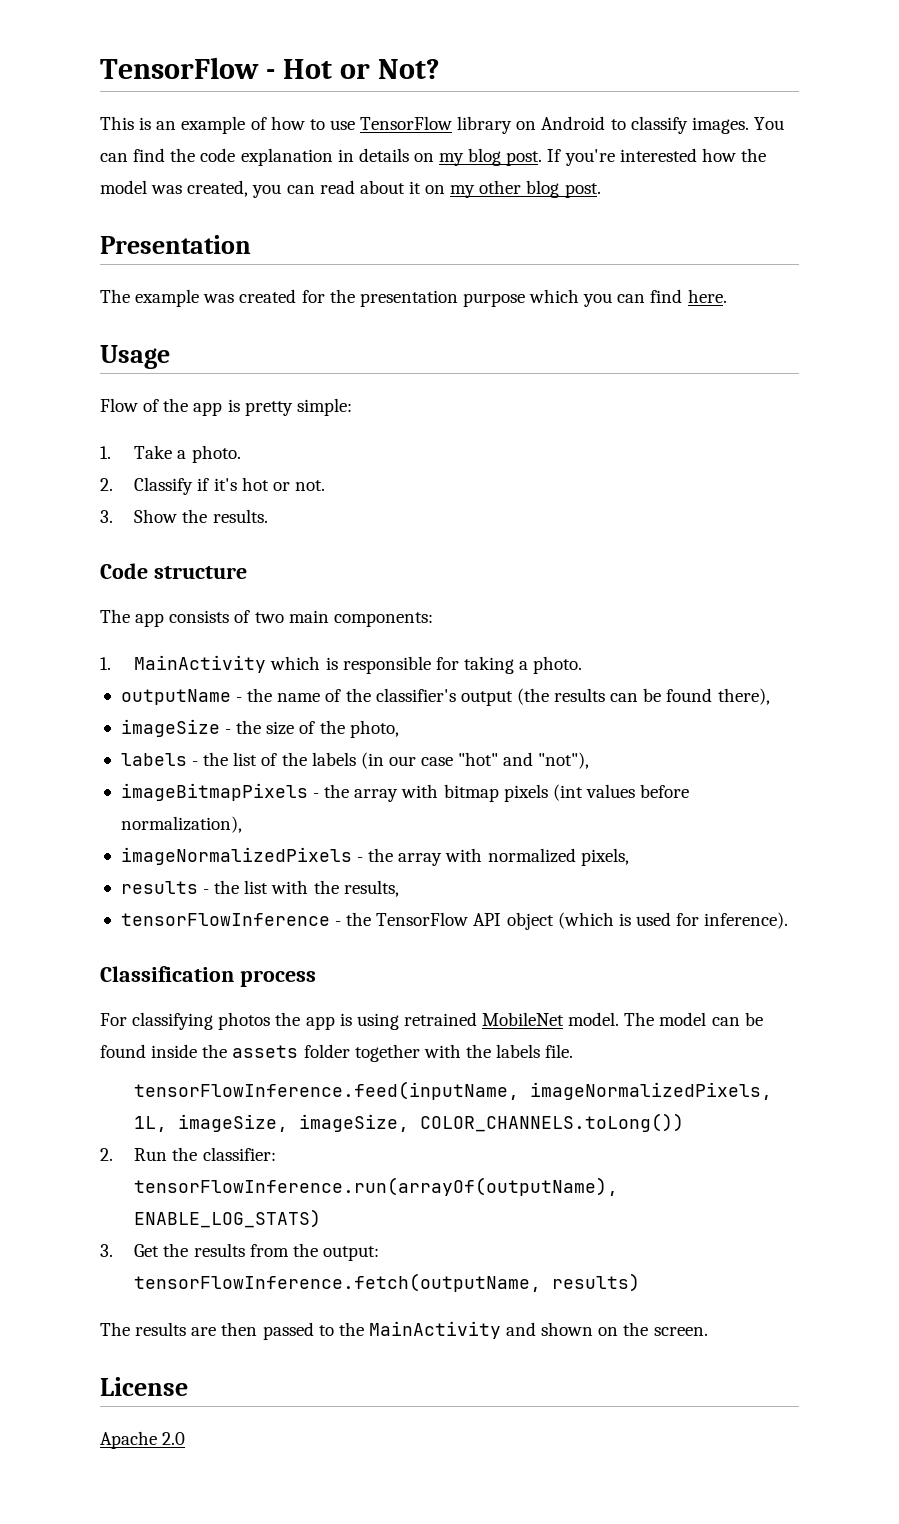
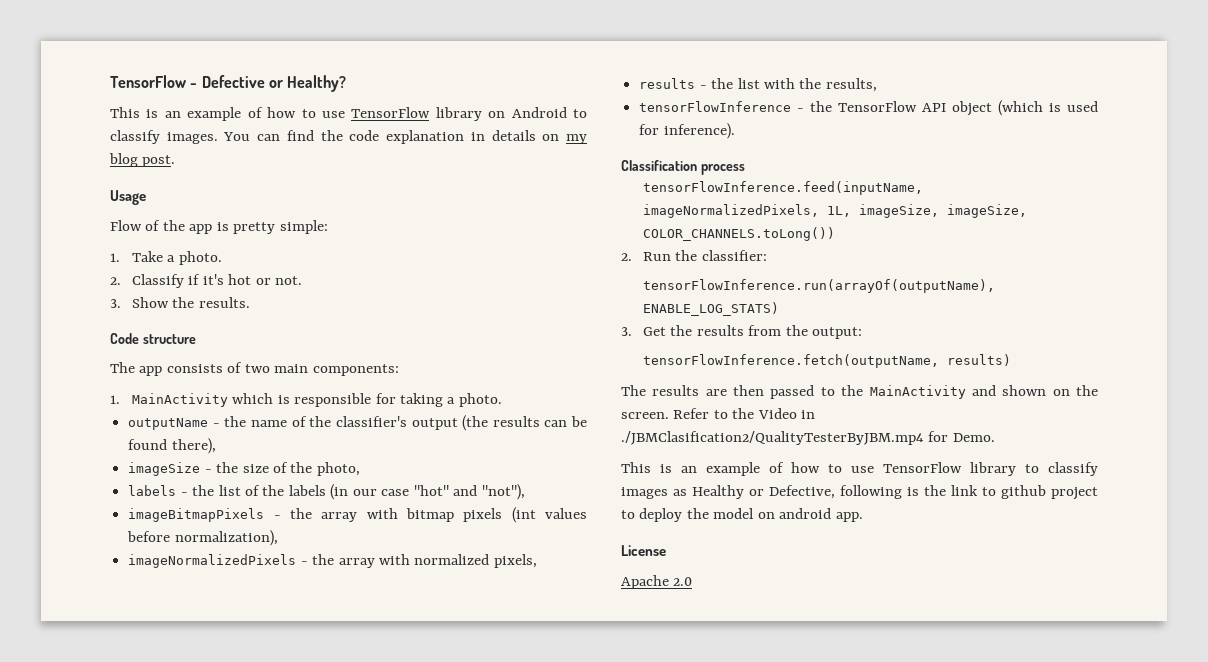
- TensorFlow - Hot or Not?
+ TensorFlow - Defective or Healthy?
- If you're interested how the model was created, you can read about it on my other blog post.
- Presentation
- The example was created for the presentation purpose which you can find here.
- For classifying photos the app is using retrained MobileNet model. The model can be found inside the assets folder together with the labels file.
+ Refer to the Video in ./JBMClasification2/QualityTesterByJBM.mp4 for Demo.
+ This is an example of how to use TensorFlow library to classify images as Healthy or Defective, following is the link to github project to deploy the model on android app.

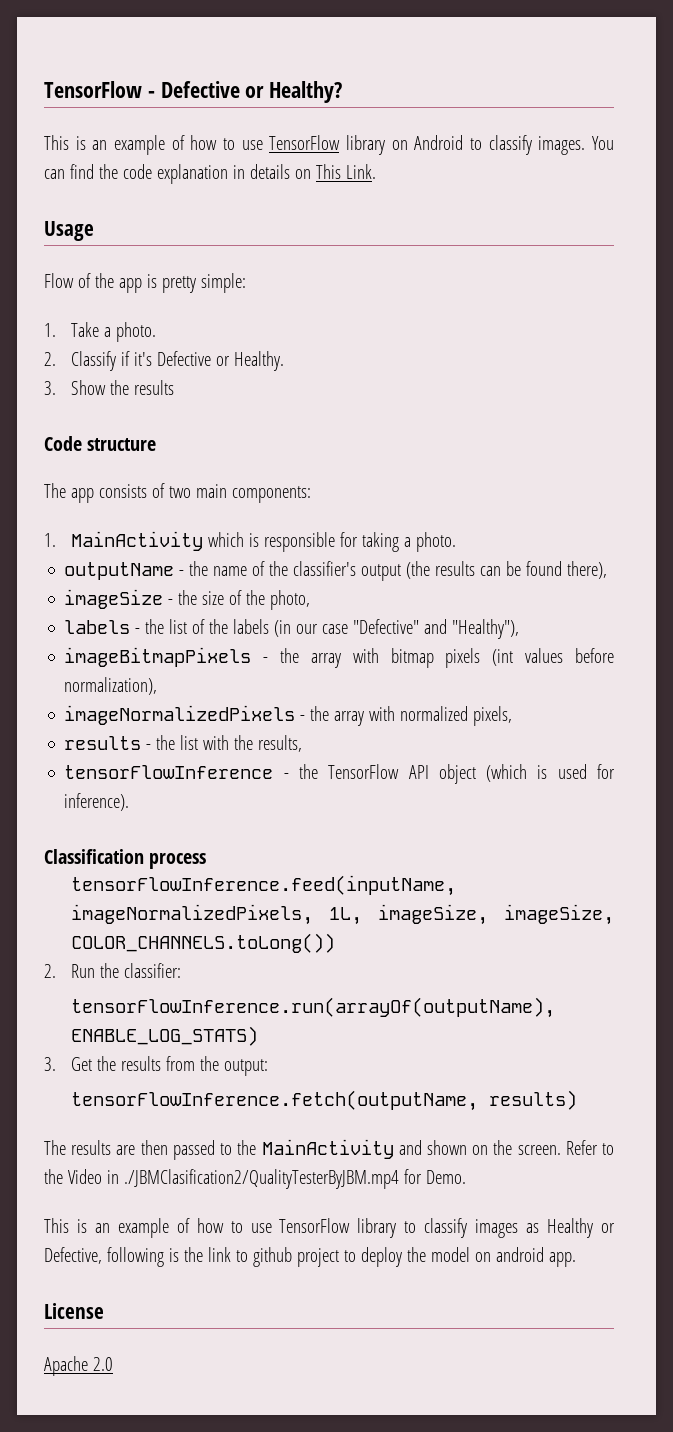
- You can find the code explanation in details on my blog post.
+ You can find the code explanation in details on This Link.
- 2. Classify if it's hot or not.
+ 2. Classify if it's Defective or Healthy.
- 3. Show the results.
+ 3. Show the results
- labels - the list of the labels (in our case "hot" and "not"),
+ labels - the list of the labels (in our case "Defective" and "Healthy"),

